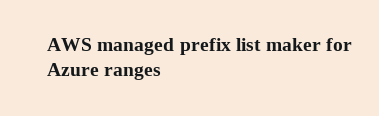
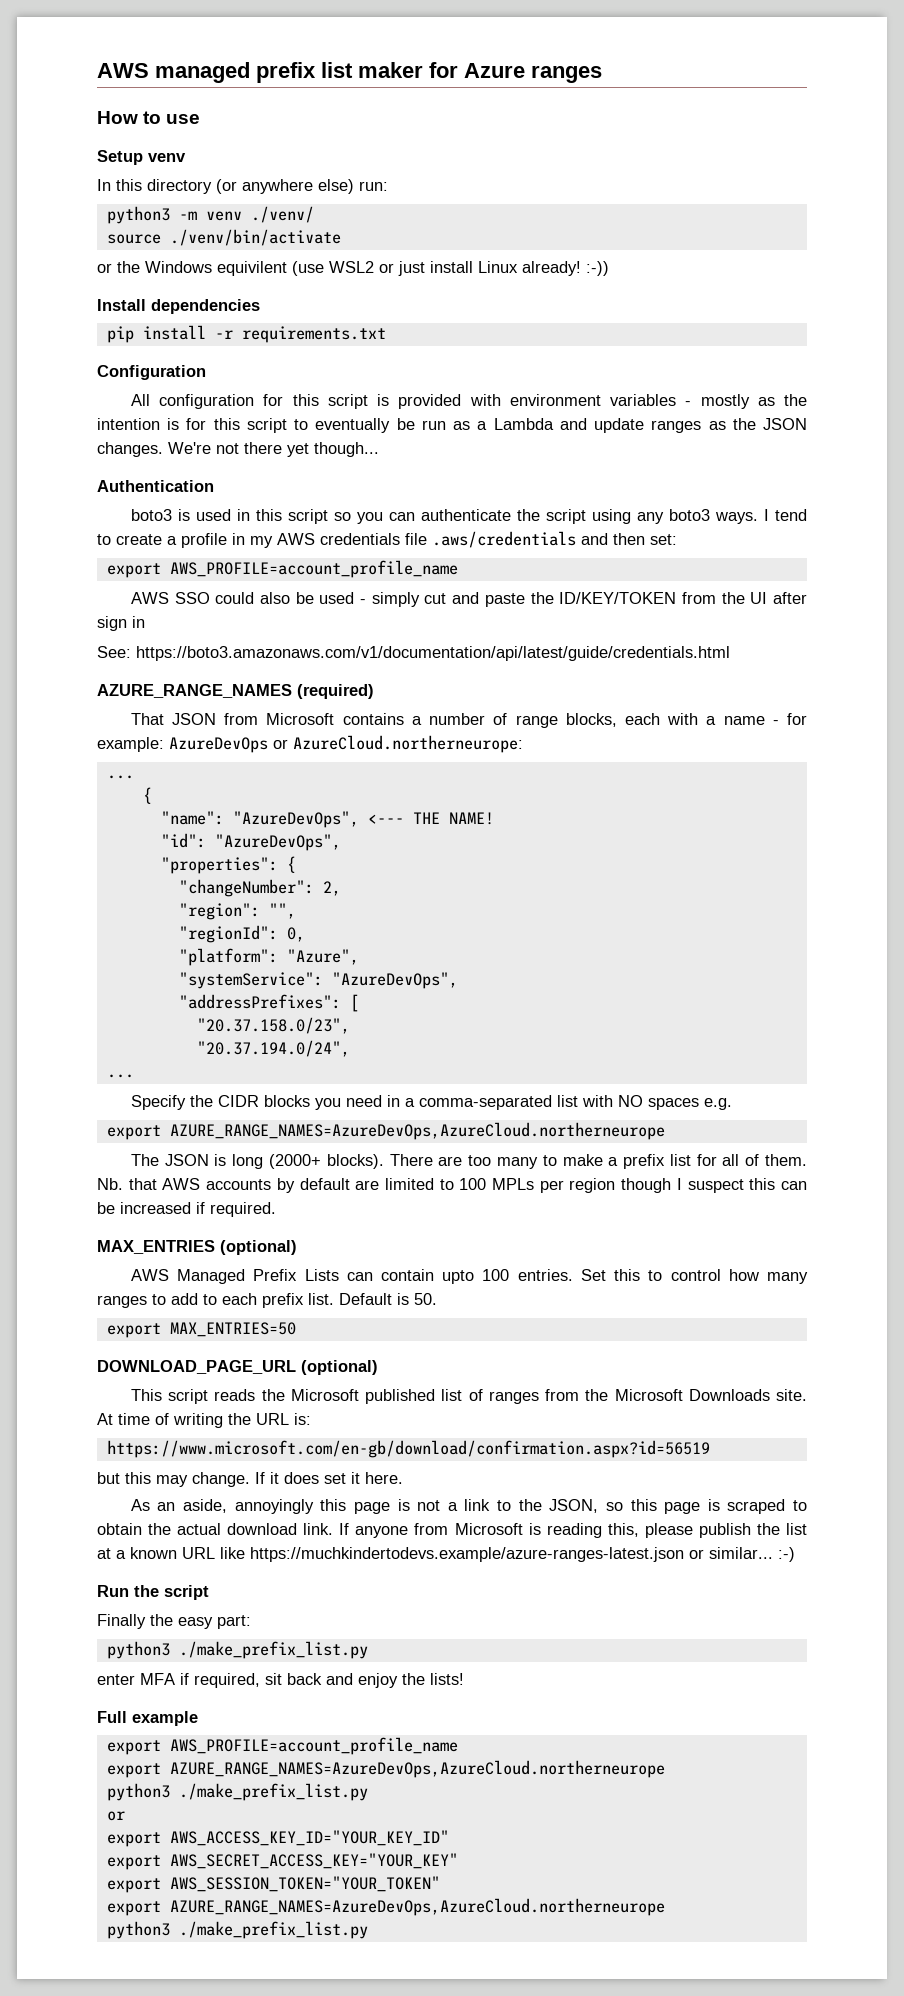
+ How to use
+ Setup venv
+ In this directory (or anywhere else) run:
+ python3 -m venv ./venv/
+ source ./venv/bin/activate
+ or the Windows equivilent (use WSL2 or just install Linux already! :-))
+ Install dependencies
+ pip install -r requirements.txt
+ Configuration
+ All configuration for this script is provided with environment variables - mostly as the intention is for this script to eventually be run as a Lambda and update ranges as the JSON changes. We're not there yet though...
+ Authentication
+ boto3 is used in this script so you can authenticate the script using any boto3 ways. I tend to create a profile in my AWS credentials file .aws/credentials and then set:
+ export AWS_PROFILE=account_profile_name
+ AWS SSO could also be used - simply cut and paste the ID/KEY/TOKEN from the UI after sign in
+ See: https://boto3.amazonaws.com/v1/documentation/api/latest/guide/credentials.html
+ AZURE_RANGE_NAMES (required)
+ That JSON from Microsoft contains a number of range blocks, each with a name - for example: AzureDevOps or AzureCloud.northerneurope:
+ ...
+ {
+ "name": "AzureDevOps", <--- THE NAME!
+ "id": "AzureDevOps",
+ "properties": {
+ "changeNumber": 2,
+ "region": "",
+ "regionId": 0,
+ "platform": "Azure",
+ "systemService": "AzureDevOps",
+ "addressPrefixes": [
+ "20.37.158.0/23",
+ "20.37.194.0/24",
+ ...
+ Specify the CIDR blocks you need in a comma-separated list with NO spaces e.g.
+ export AZURE_RANGE_NAMES=AzureDevOps,AzureCloud.northerneurope
+ The JSON is long (2000+ blocks). There are too many to make a prefix list for all of them. Nb. that AWS accounts by default are limited to 100 MPLs per region though I suspect this can be increased if required.
+ MAX_ENTRIES (optional)
+ AWS Managed Prefix Lists can contain upto 100 entries. Set this to control how many ranges to add to each prefix list. Default is 50.
+ export MAX_ENTRIES=50
+ DOWNLOAD_PAGE_URL (optional)
+ This script reads the Microsoft published list of ranges from the Microsoft Downloads site. At time of writing the URL is:
+ https://www.microsoft.com/en-gb/download/confirmation.aspx?id=56519
+ but this may change. If it does set it here.
+ As an aside, annoyingly this page is not a link to the JSON, so this page is scraped to obtain the actual download link. If anyone from Microsoft is reading this, please publish the list at a known URL like https://muchkindertodevs.example/azure-ranges-latest.json or similar... :-)
+ Run the script
+ Finally the easy part:
+ python3 ./make_prefix_list.py
+ enter MFA if required, sit back and enjoy the lists!
+ Full example
+ export AWS_PROFILE=account_profile_name
+ export AZURE_RANGE_NAMES=AzureDevOps,AzureCloud.northerneurope
+ python3 ./make_prefix_list.py
+ or
+ export AWS_ACCESS_KEY_ID="YOUR_KEY_ID"
+ export AWS_SECRET_ACCESS_KEY="YOUR_KEY"
+ export AWS_SESSION_TOKEN="YOUR_TOKEN"
+ export AZURE_RANGE_NAMES=AzureDevOps,AzureCloud.northerneurope
+ python3 ./make_prefix_list.py

